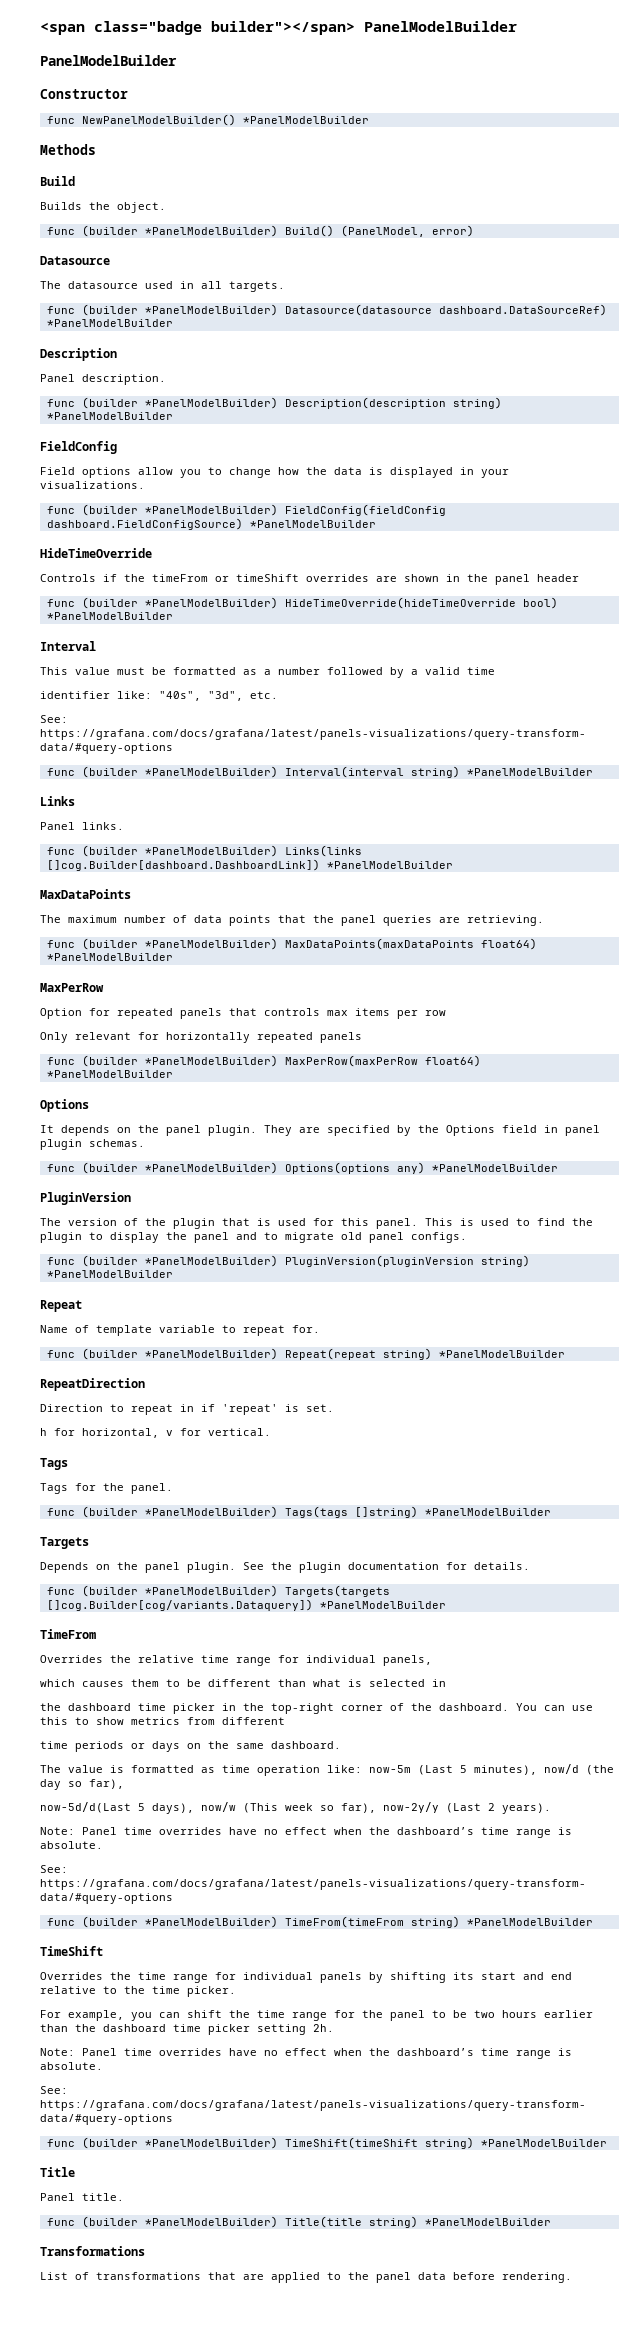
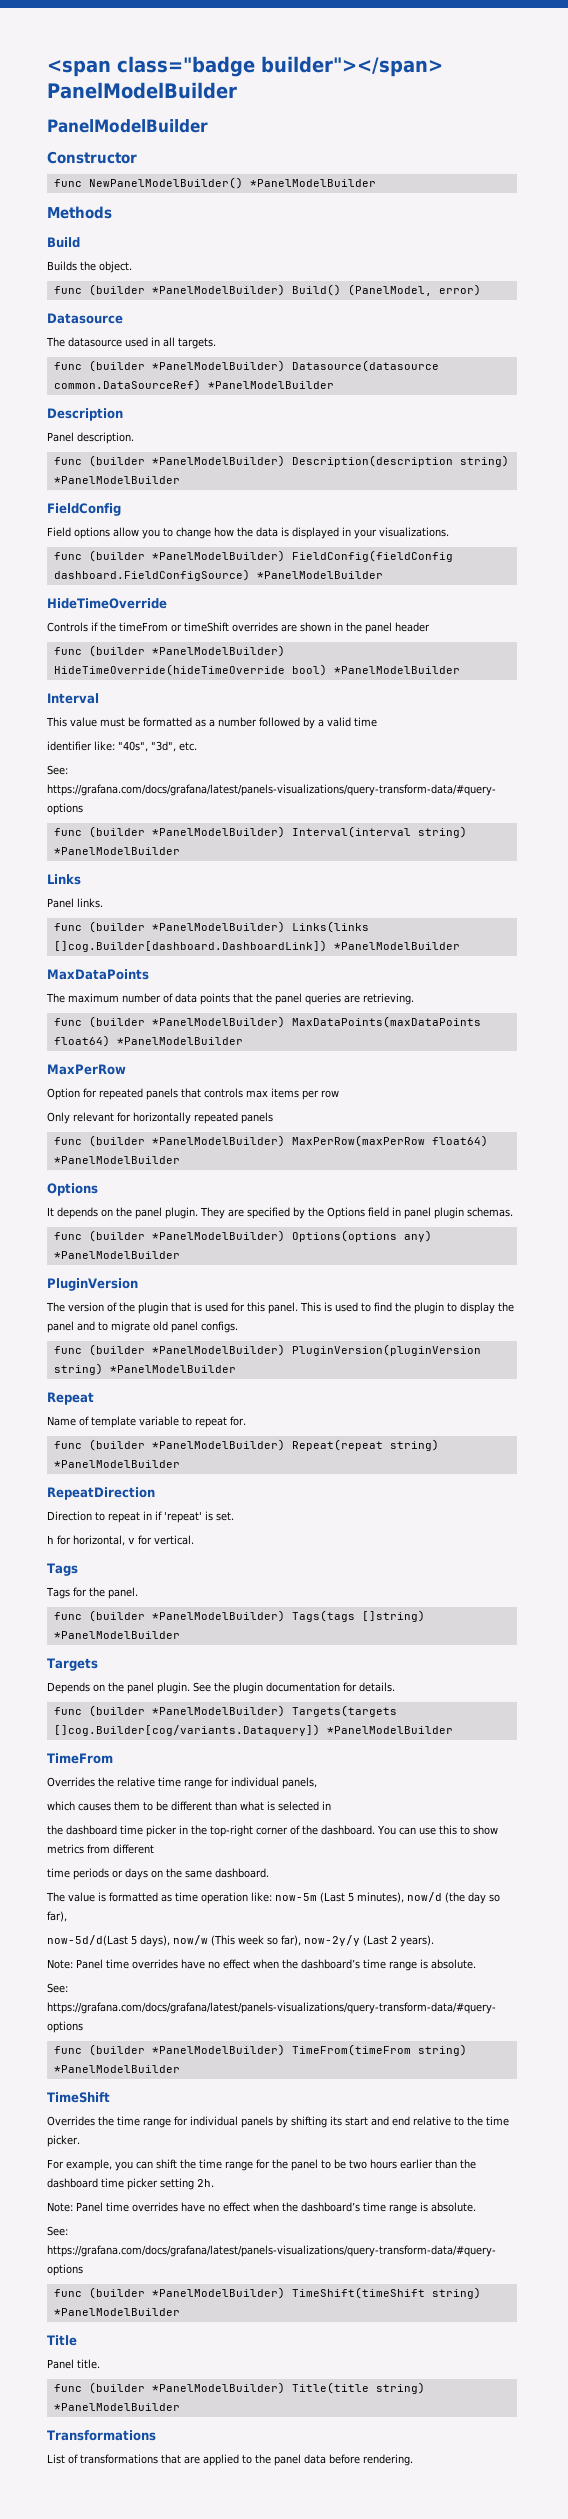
- func (builder *PanelModelBuilder) Datasource(datasource dashboard.DataSourceRef) *PanelModelBuilder
+ func (builder *PanelModelBuilder) Datasource(datasource common.DataSourceRef) *PanelModelBuilder

